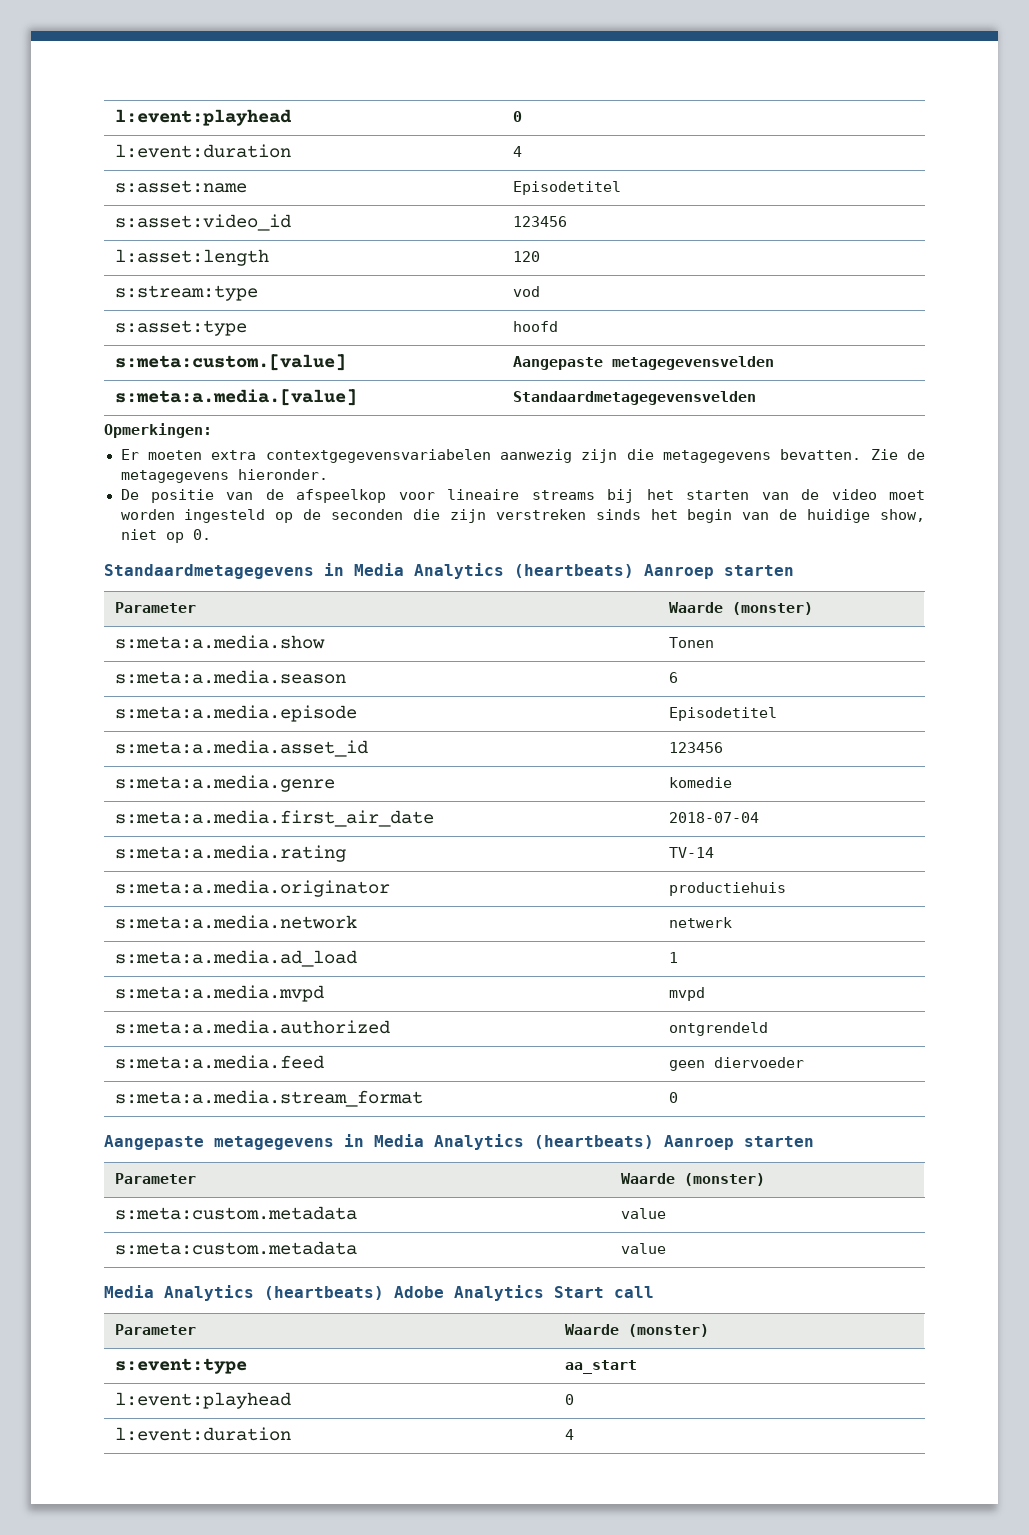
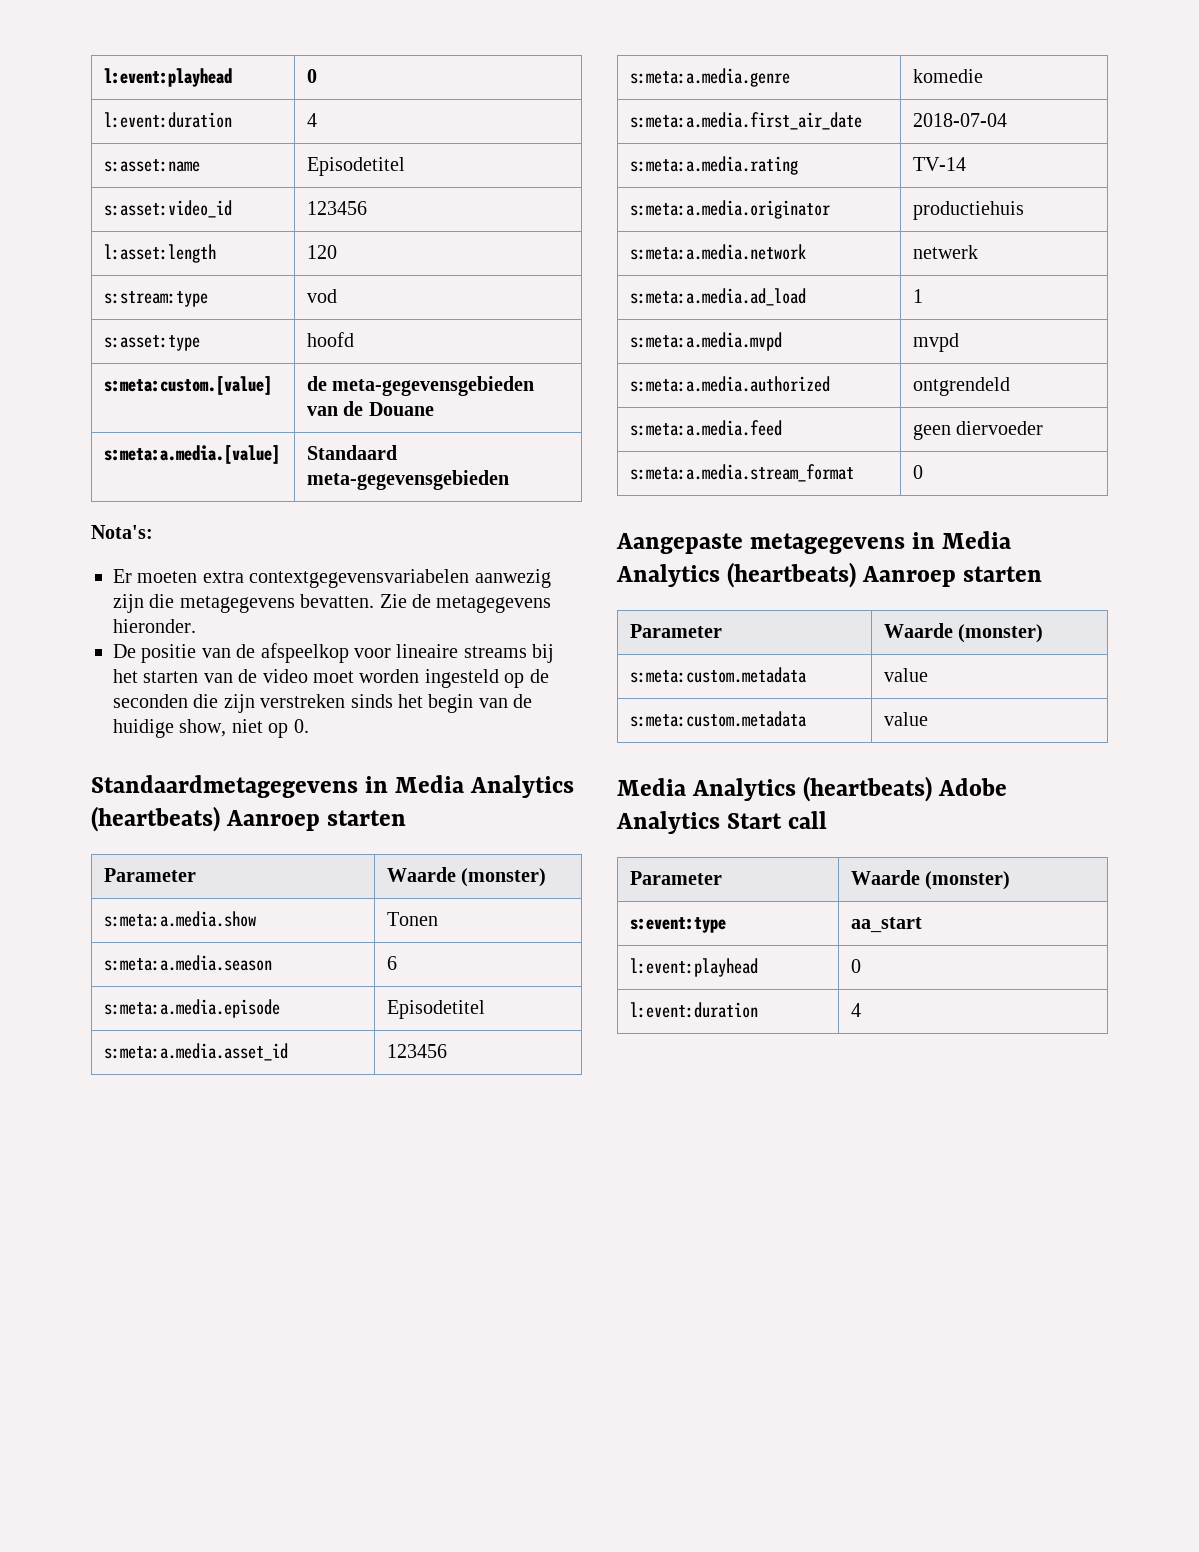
- s:meta:custom.[value] | Aangepaste metagegevensvelden
- s:meta:a.media.[value] | Standaardmetagegevensvelden
- Opmerkingen:
+ s:meta:custom.[value] | de meta-gegevensgebieden van de Douane
+ s:meta:a.media.[value] | Standaard meta-gegevensgebieden
+ Nota's:

